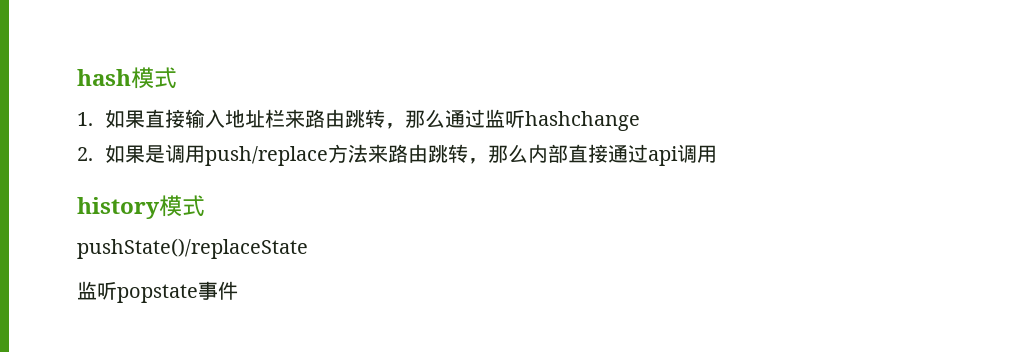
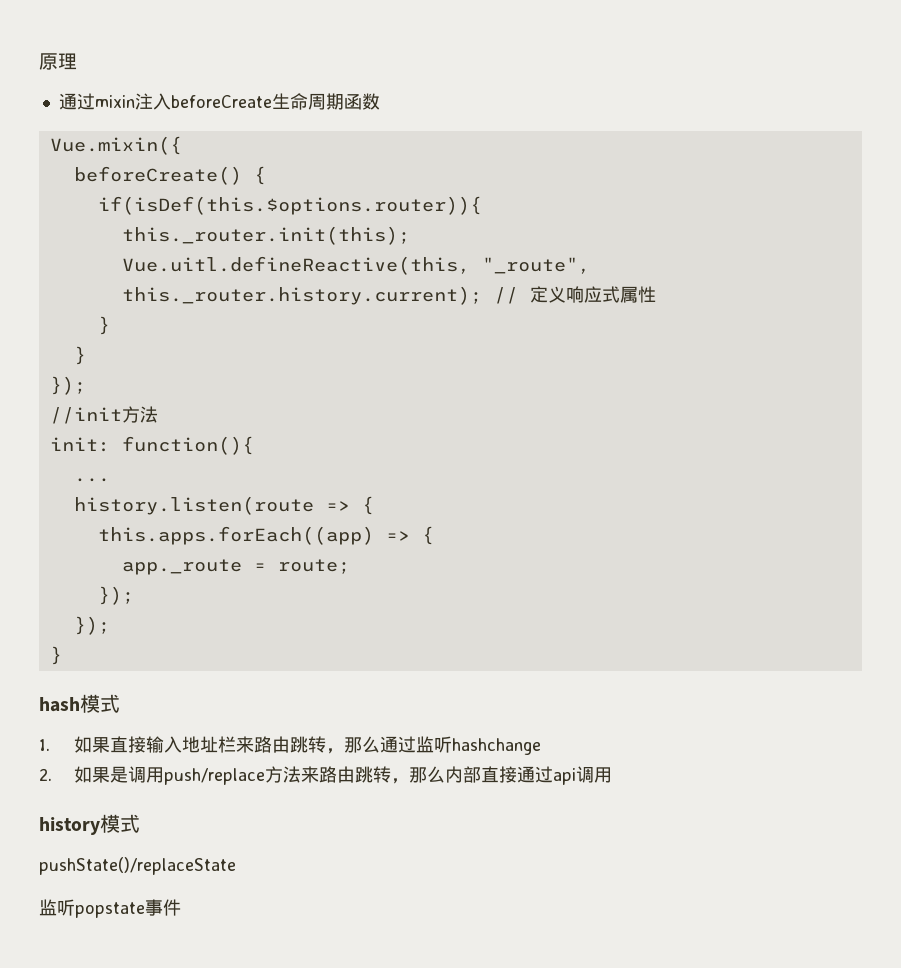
+ 原理
+ 通过mixin注入beforeCreate生命周期函数
+ Vue.mixin({
+ beforeCreate() {
+ if(isDef(this.$options.router)){
+ this._router.init(this);
+ Vue.uitl.defineReactive(this, "_route", this._router.history.current); // 定义响应式属性
+ }
+ }
+ });
+ //init方法
+ init: function(){
+ ...
+ history.listen(route => {
+ this.apps.forEach((app) => {
+ app._route = route;
+ });
+ });
+ }

